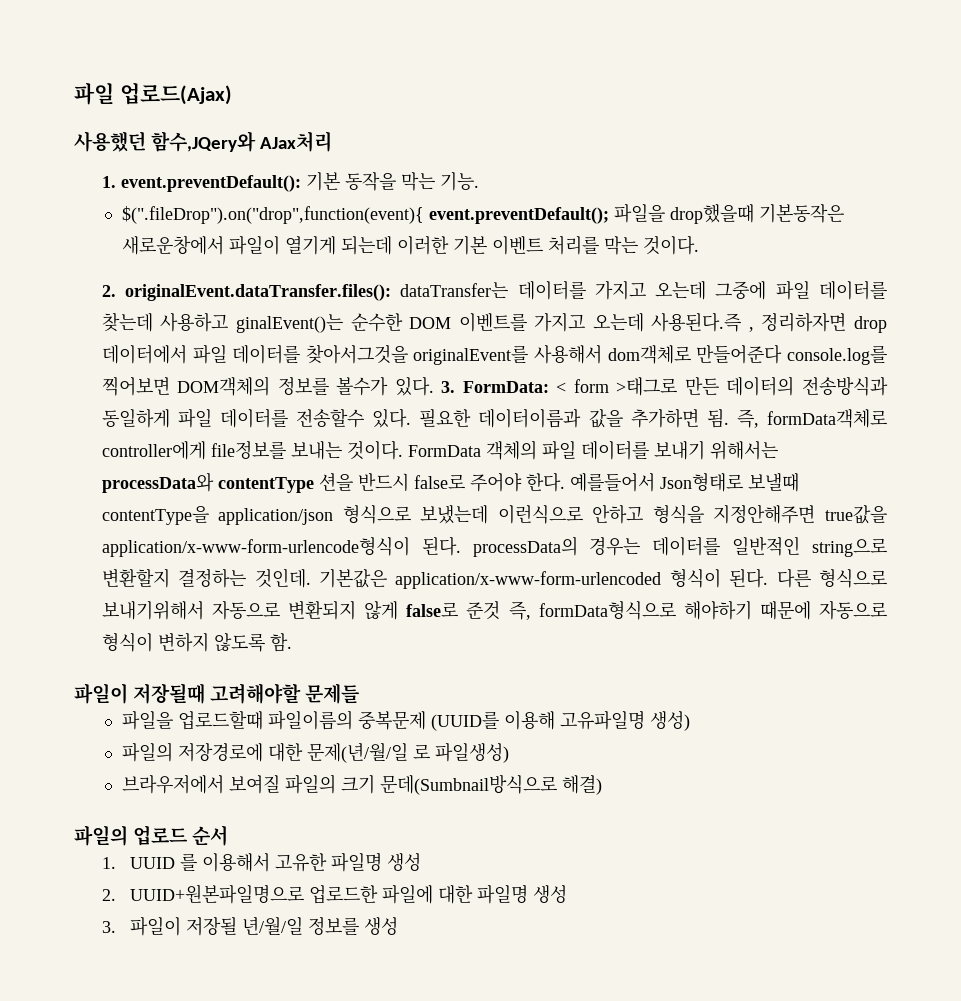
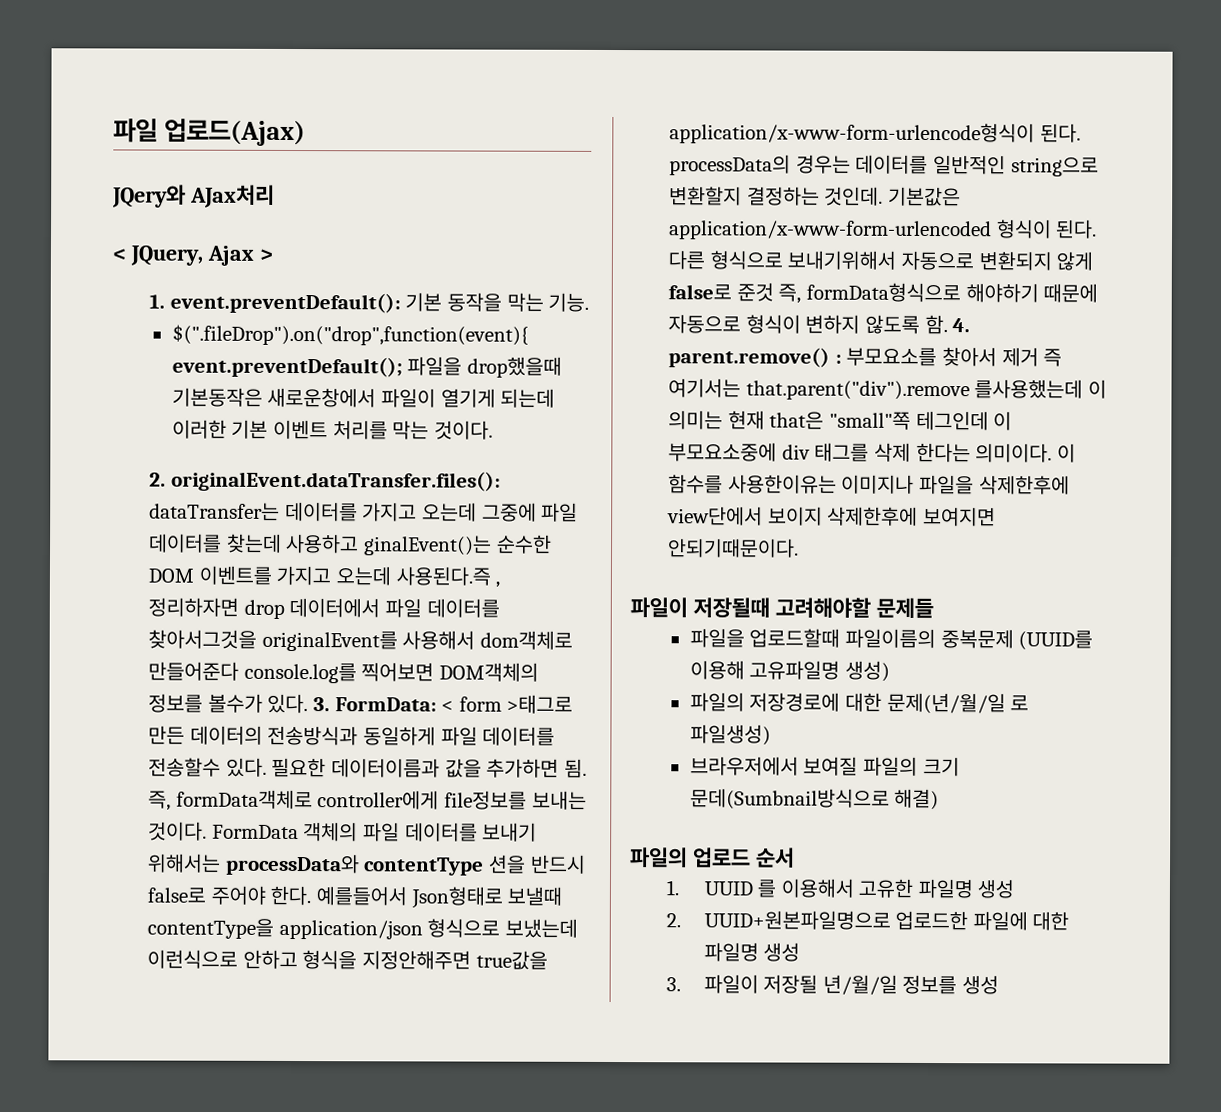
- 사용했던 함수,JQery와 AJax처리
+ JQery와 AJax처리
+ < JQuery, Ajax >
+ 4. parent.remove() : 부모요소를 찾아서 제거 즉 여기서는 that.parent("div").remove 를사용했는데 이 의미는 현재 that은 "small"쪽 테그인데 이 부모요소중에 div 태그를 삭제 한다는 의미이다. 이 함수를 사용한이유는 이미지나 파일을 삭제한후에 view단에서 보이지 삭제한후에 보여지면 안되기때문이다.

